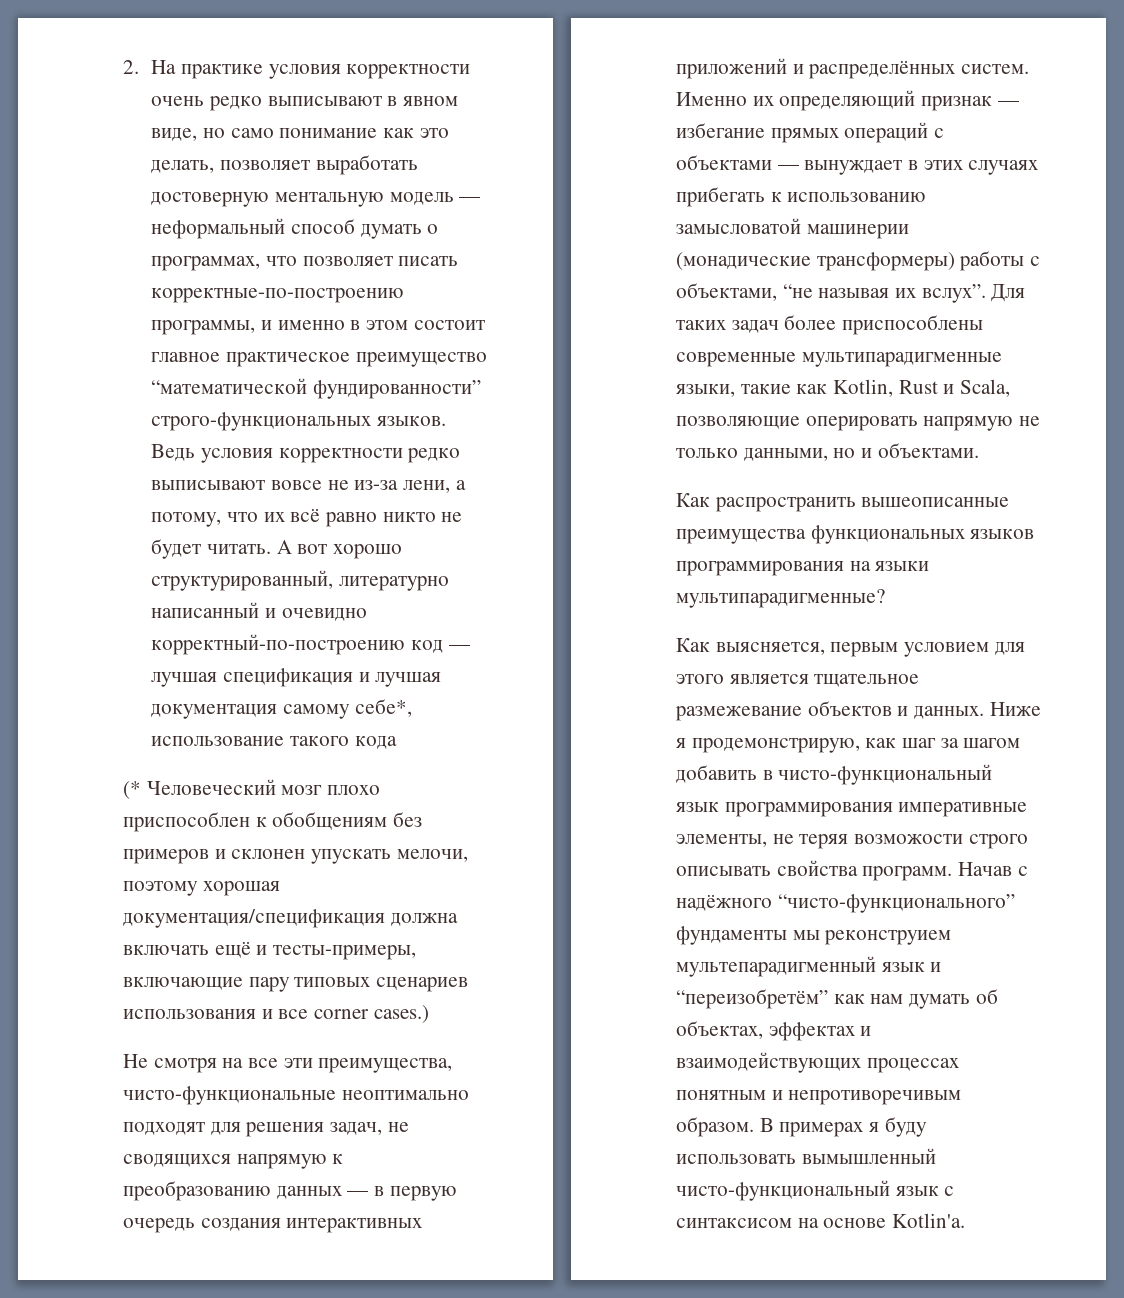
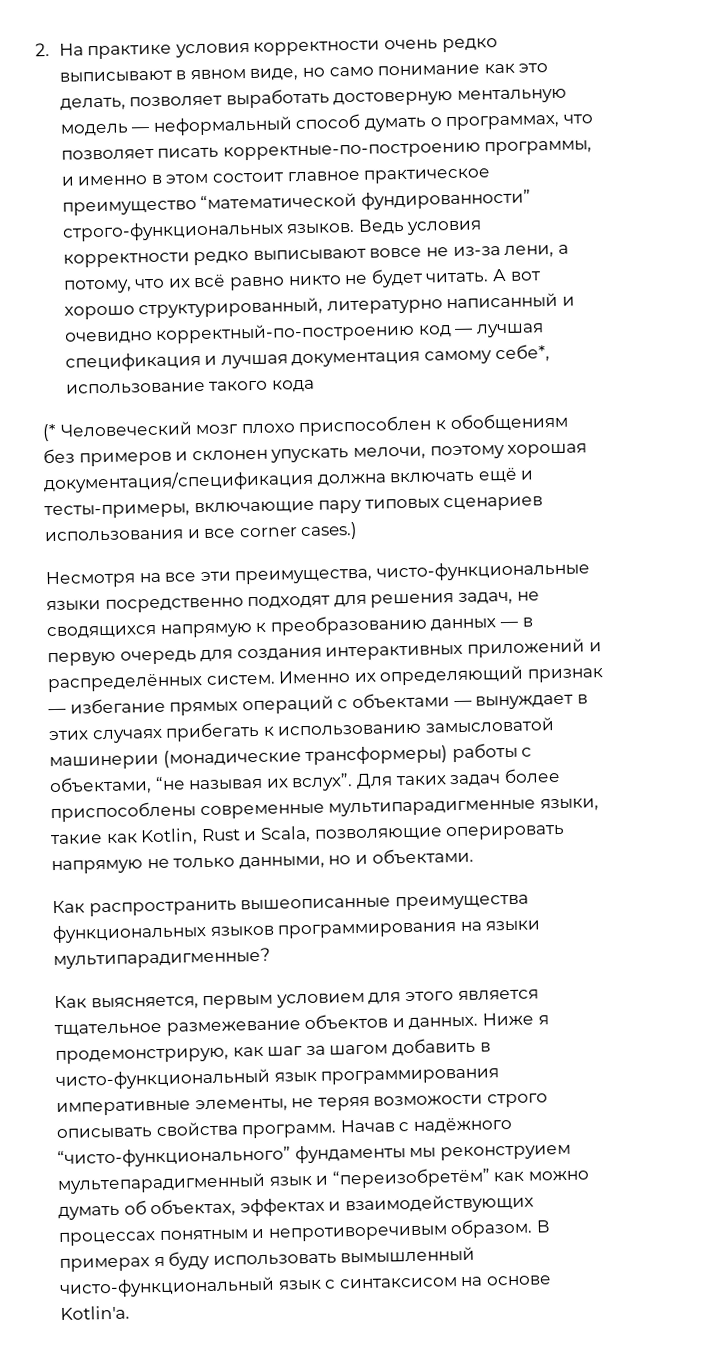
- Не смотря на все эти преимущества, чисто-функциональные неоптимально подходят для решения задач, не сводящихся напрямую к преобразованию данных — в первую очередь создания интерактивных приложений и распределённых систем.
+ Несмотря на все эти преимущества, чисто-функциональные языки посредственно подходят для решения задач, не сводящихся напрямую к преобразованию данных — в первую очередь для создания интерактивных приложений и распределённых систем.
- Начав с надёжного “чисто-функционального” фундаменты мы реконструием мультепарадигменный язык и “переизобретём” как нам думать об объектах, эффектах и взаимодействующих процессах понятным и непротиворечивым образом.
+ Начав с надёжного “чисто-функционального” фундаменты мы реконструием мультепарадигменный язык и “переизобретём” как можно думать об объектах, эффектах и взаимодействующих процессах понятным и непротиворечивым образом.

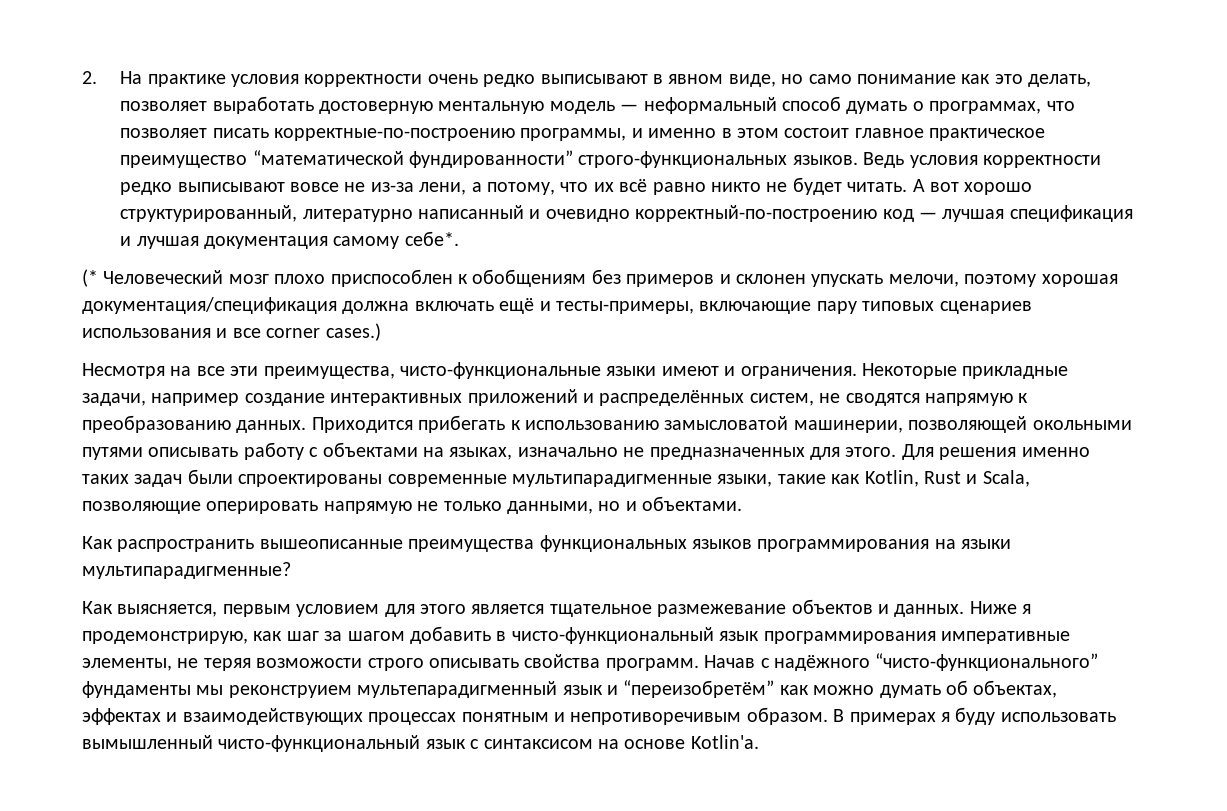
- А вот хорошо структурированный, литературно написанный и очевидно корректный-по-построению код — лучшая спецификация и лучшая документация самому себе*, использование такого кода
+ А вот хорошо структурированный, литературно написанный и очевидно корректный-по-построению код — лучшая спецификация и лучшая документация самому себе*.
- Несмотря на все эти преимущества, чисто-функциональные языки посредственно подходят для решения задач, не сводящихся напрямую к преобразованию данных — в первую очередь для создания интерактивных приложений и распределённых систем. Именно их определяющий признак — избегание прямых операций с объектами — вынуждает в этих случаях прибегать к использованию замысловатой машинерии (монадические трансформеры) работы с объектами, “не называя их вслух”. Для таких задач более приспособлены современные мультипарадигменные языки, такие как Kotlin, Rust и Scala, позволяющие оперировать напрямую не только данными, но и объектами.
+ Несмотря на все эти преимущества, чисто-функциональные языки имеют и ограничения. Некоторые прикладные задачи, например создание интерактивных приложений и распределённых систем, не сводятся напрямую к преобразованию данных. Приходится прибегать к использованию замысловатой машинерии, позволяющей окольными путями описывать работу с объектами на языках, изначально не предназначенных для этого. Для решения именно таких задач были спроектированы современные мультипарадигменные языки, такие как Kotlin, Rust и Scala, позволяющие оперировать напрямую не только данными, но и объектами.

